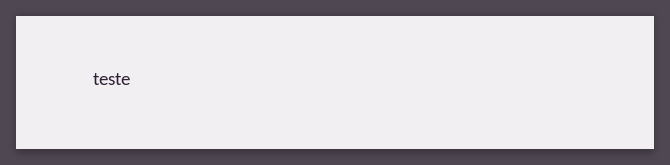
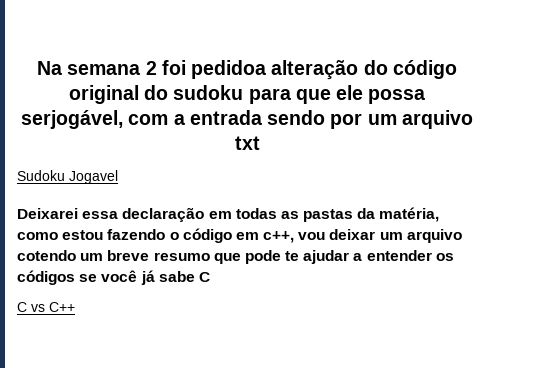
- teste
+ Na semana 2 foi pedidoa alteração do código original do sudoku para que ele possa serjogável, com a entrada sendo por um arquivo txt
+ Sudoku Jogavel
+ Deixarei essa declaração em todas as pastas da matéria, como estou fazendo o código em c++, vou deixar um arquivo cotendo um breve resumo que pode te ajudar a entender os códigos se você já sabe C
+ C vs C++

